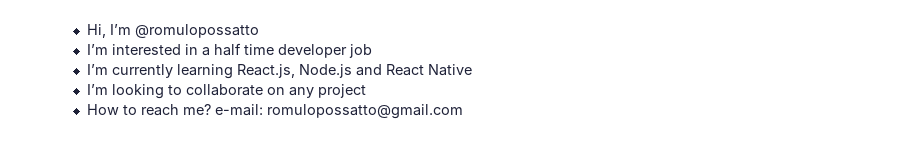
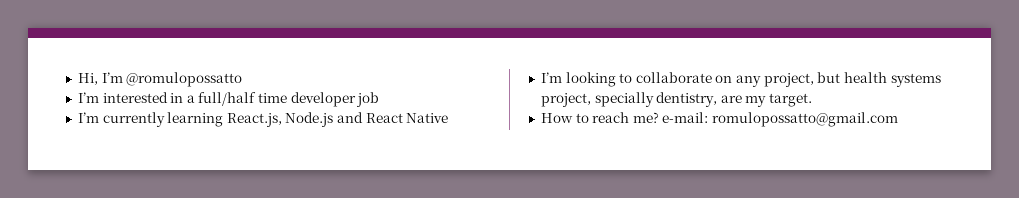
- I’m interested in a half time developer job
+ I’m interested in a full/half time developer job
- I’m looking to collaborate on any project
+ I’m looking to collaborate on any project, but health systems project, specially dentistry, are my target.

